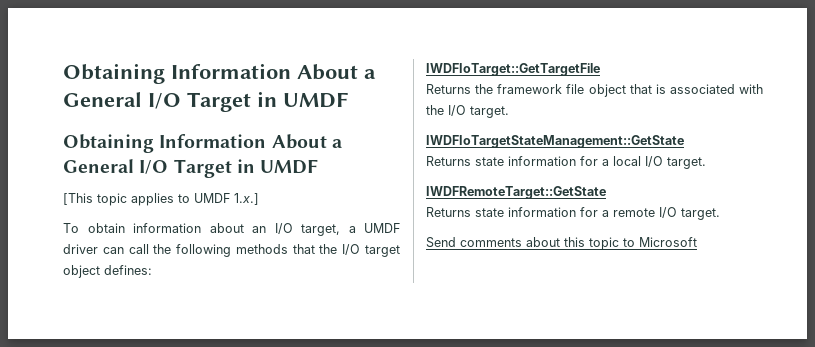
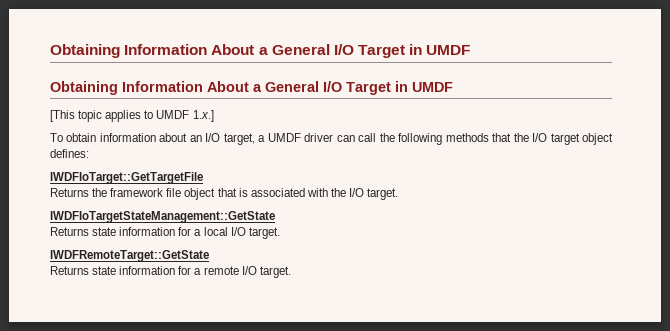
- Send comments about this topic to Microsoft

